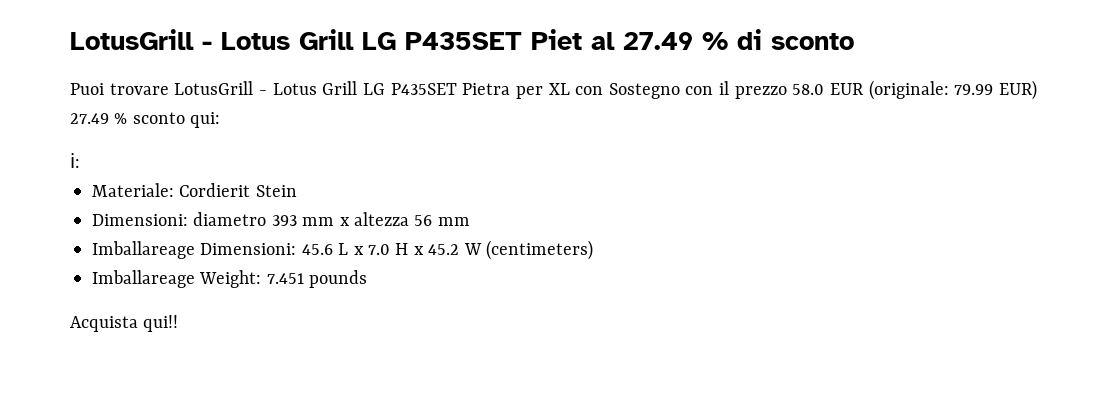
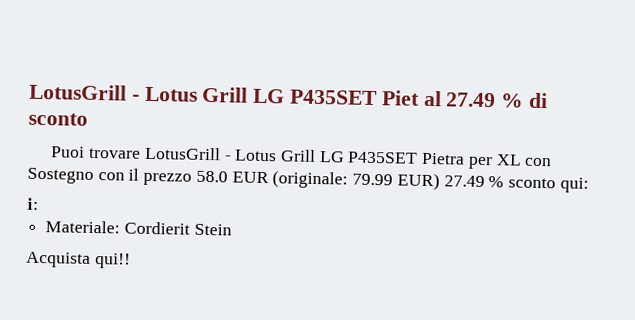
- Dimensioni: diametro 393 mm x altezza 56 mm
- Imballareage Dimensioni: 45.6 L x 7.0 H x 45.2 W (centimeters)
- Imballareage Weight: 7.451 pounds

